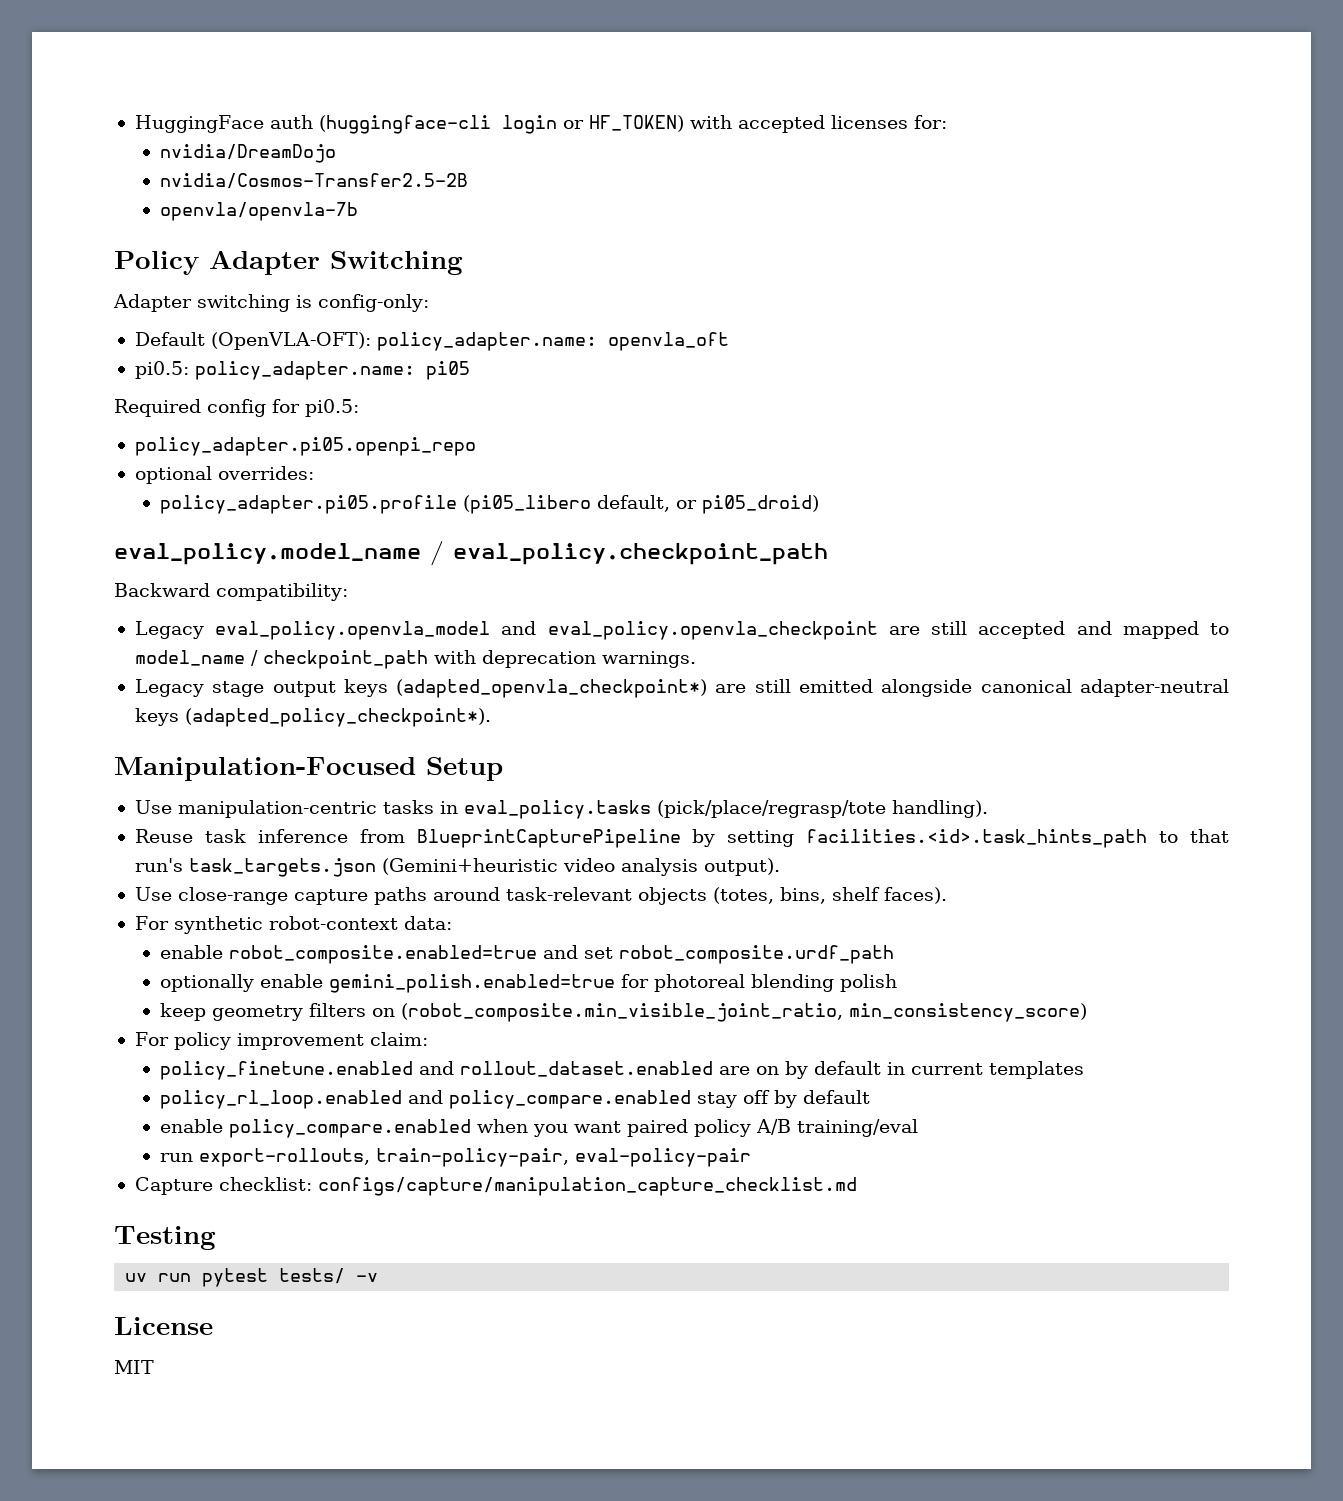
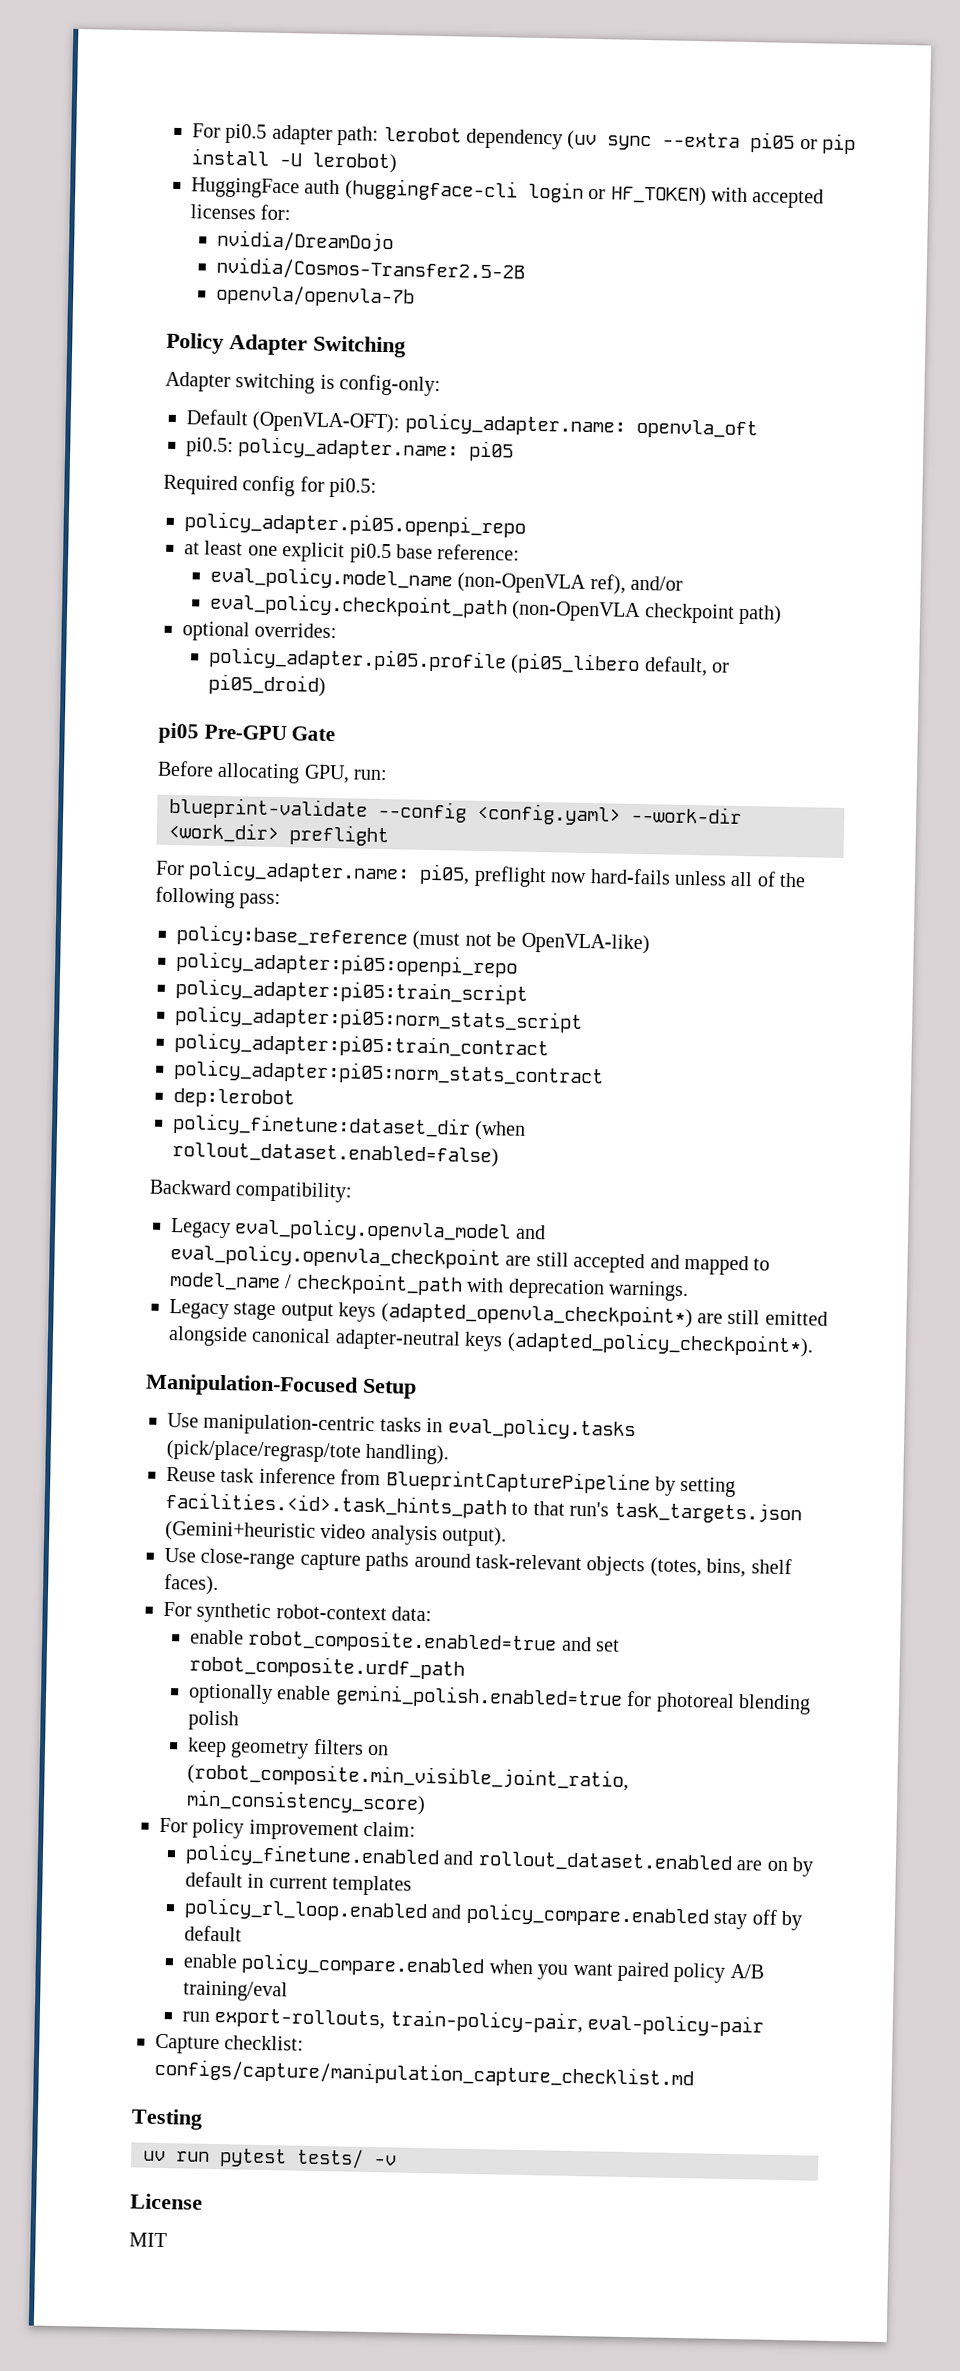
+ For pi0.5 adapter path: lerobot dependency (uv sync --extra pi05 or pip install -U lerobot)
+ at least one explicit pi0.5 base reference:
+ eval_policy.model_name (non-OpenVLA ref), and/or
+ eval_policy.checkpoint_path (non-OpenVLA checkpoint path)
- eval_policy.model_name / eval_policy.checkpoint_path
+ pi05 Pre-GPU Gate
+ Before allocating GPU, run:
+ blueprint-validate --config <config.yaml> --work-dir <work_dir> preflight
+ For policy_adapter.name: pi05, preflight now hard-fails unless all of the following pass:
+ policy:base_reference (must not be OpenVLA-like)
+ policy_adapter:pi05:openpi_repo
+ policy_adapter:pi05:train_script
+ policy_adapter:pi05:norm_stats_script
+ policy_adapter:pi05:train_contract
+ policy_adapter:pi05:norm_stats_contract
+ dep:lerobot
+ policy_finetune:dataset_dir (when rollout_dataset.enabled=false)

